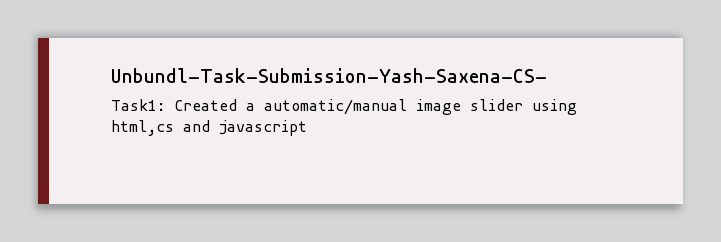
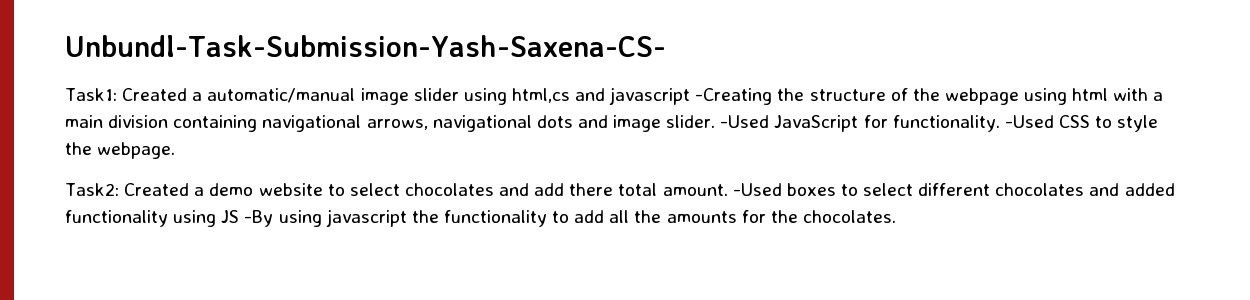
- Task1: Created a automatic/manual image slider using html,cs and javascript
+ Task1: Created a automatic/manual image slider using html,cs and javascript -Creating the structure of the webpage using html with a main division containing navigational arrows, navigational dots and image slider. -Used JavaScript for functionality. -Used CSS to style the webpage.
+ Task2: Created a demo website to select chocolates and add there total amount. -Used boxes to select different chocolates and added functionality using JS -By using javascript the functionality to add all the amounts for the chocolates.

